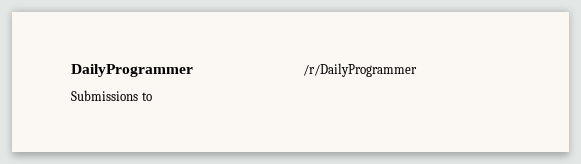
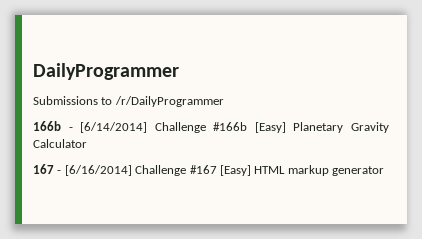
+ 166b - [6/14/2014] Challenge #166b [Easy] Planetary Gravity Calculator
+ 167 - [6/16/2014] Challenge #167 [Easy] HTML markup generator

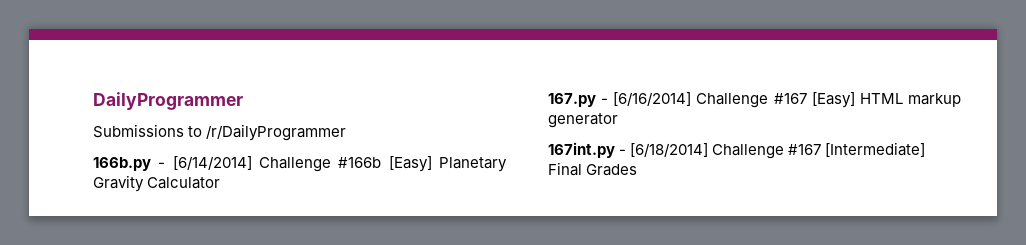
- 166b - [6/14/2014] Challenge #166b [Easy] Planetary Gravity Calculator
+ 166b.py - [6/14/2014] Challenge #166b [Easy] Planetary Gravity Calculator
- 167 - [6/16/2014] Challenge #167 [Easy] HTML markup generator
+ 167.py - [6/16/2014] Challenge #167 [Easy] HTML markup generator
+ 167int.py - [6/18/2014] Challenge #167 [Intermediate] Final Grades

